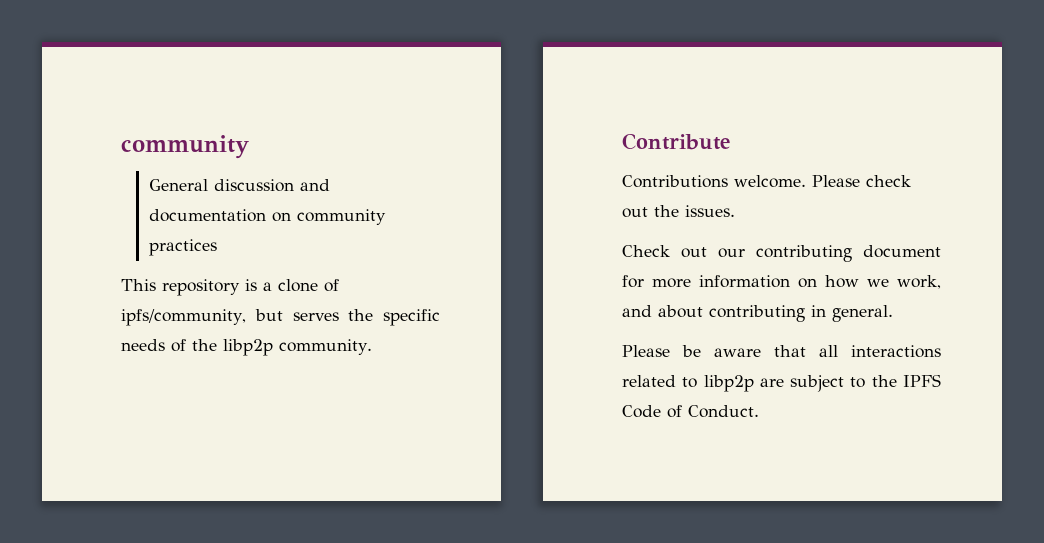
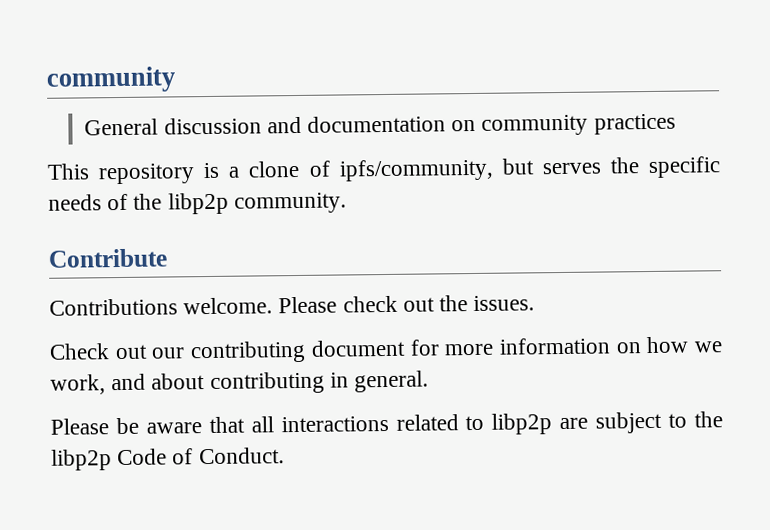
- Please be aware that all interactions related to libp2p are subject to the IPFS Code of Conduct.
+ Please be aware that all interactions related to libp2p are subject to the libp2p Code of Conduct.

